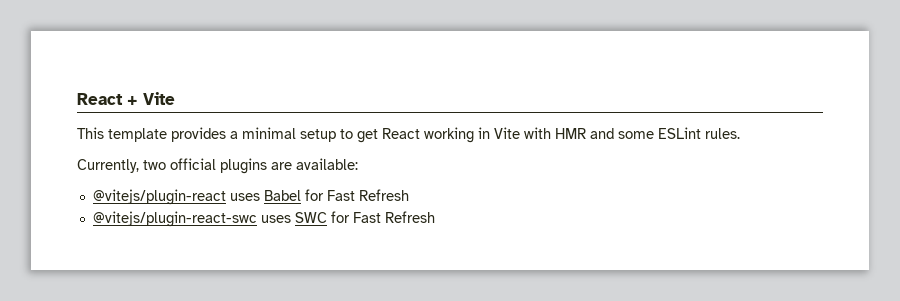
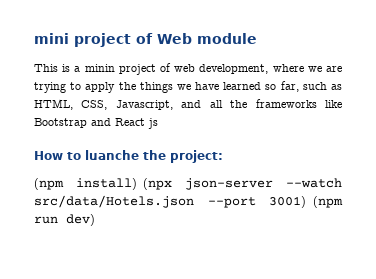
- React + Vite
- This template provides a minimal setup to get React working in Vite with HMR and some ESLint rules.
- Currently, two official plugins are available:
- @vitejs/plugin-react uses Babel for Fast Refresh
- @vitejs/plugin-react-swc uses SWC for Fast Refresh
+ mini project of Web module
+ This is a minin project of web development, where we are trying to apply the things we have learned so far, such as HTML, CSS, Javascript, and all the frameworks like Bootstrap and React js
+ How to luanche the project:
+ (npm install) (npx json-server --watch src/data/Hotels.json --port 3001) (npm run dev)

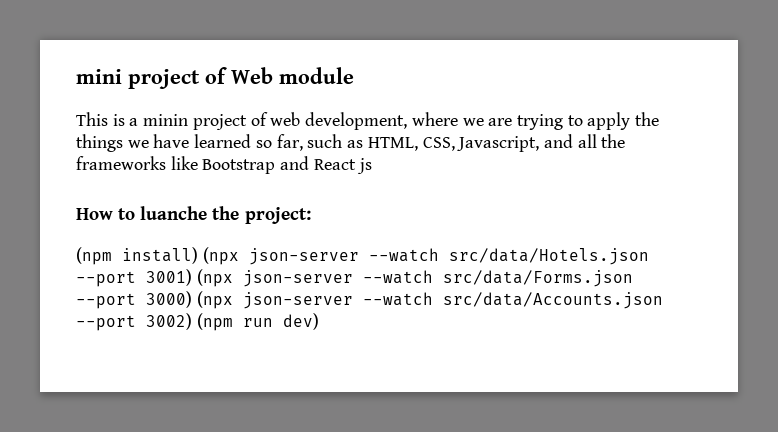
- (npm install) (npx json-server --watch src/data/Hotels.json --port 3001) (npm run dev)
+ (npm install) (npx json-server --watch src/data/Hotels.json --port 3001) (npx json-server --watch src/data/Forms.json --port 3000) (npx json-server --watch src/data/Accounts.json --port 3002) (npm run dev)

